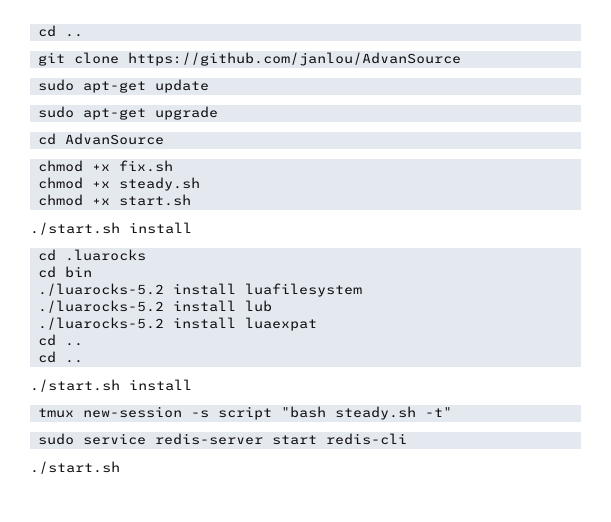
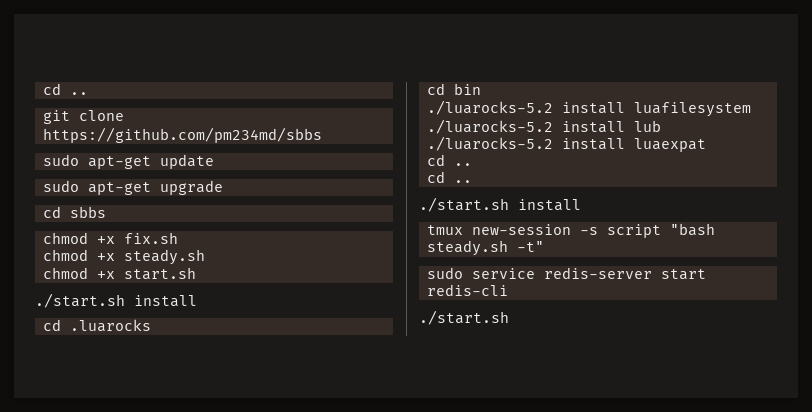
- git clone https://github.com/janlou/AdvanSource
+ git clone https://github.com/pm234md/sbbs
- cd AdvanSource
+ cd sbbs

